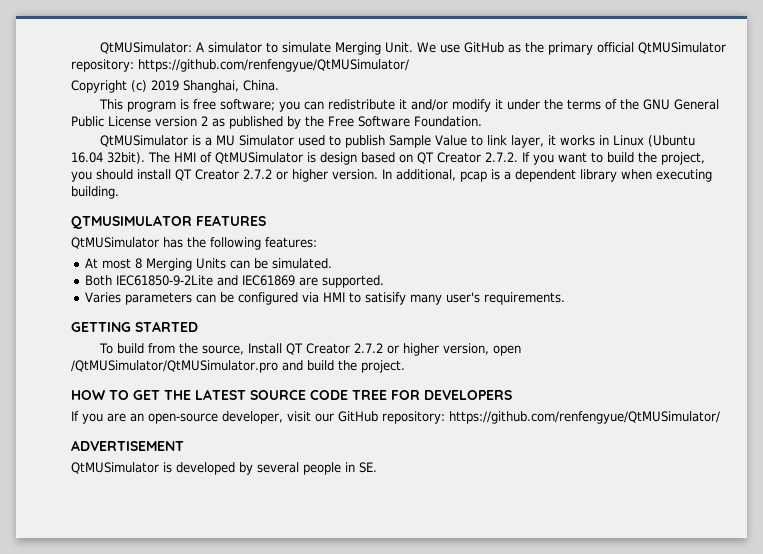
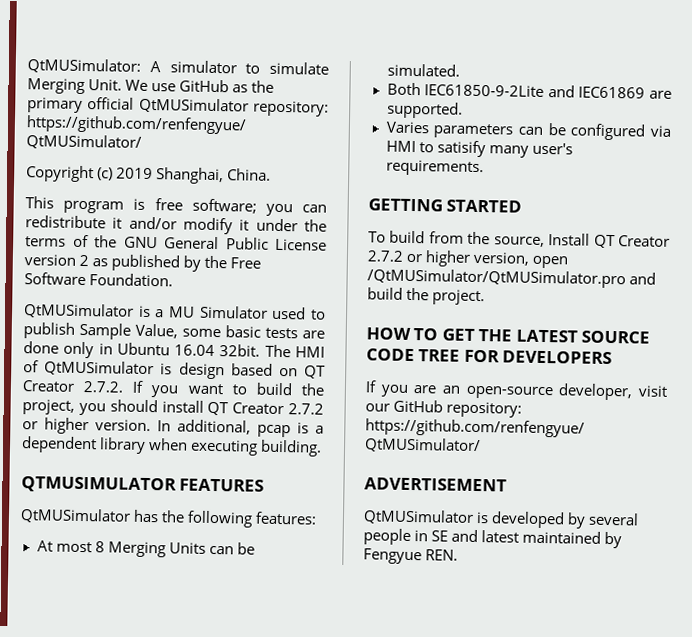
- QtMUSimulator is a MU Simulator used to publish Sample Value to link layer, it works in Linux (Ubuntu 16.04 32bit).
+ QtMUSimulator is a MU Simulator used to publish Sample Value, some basic tests are done only in Ubuntu 16.04 32bit.
- QtMUSimulator is developed by several people in SE.
+ QtMUSimulator is developed by several people in SE and latest maintained by Fengyue REN.

